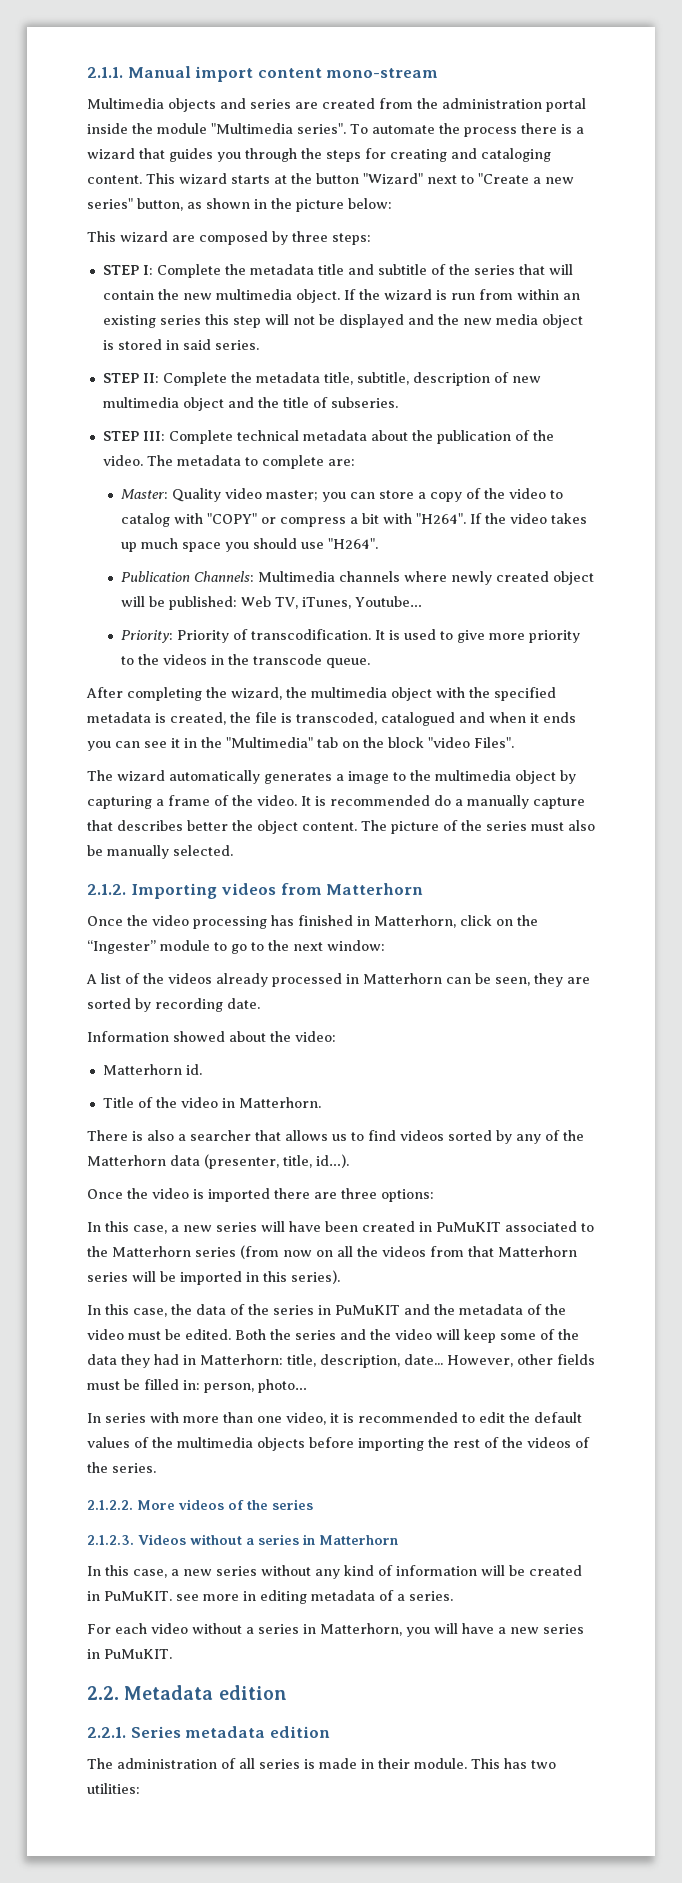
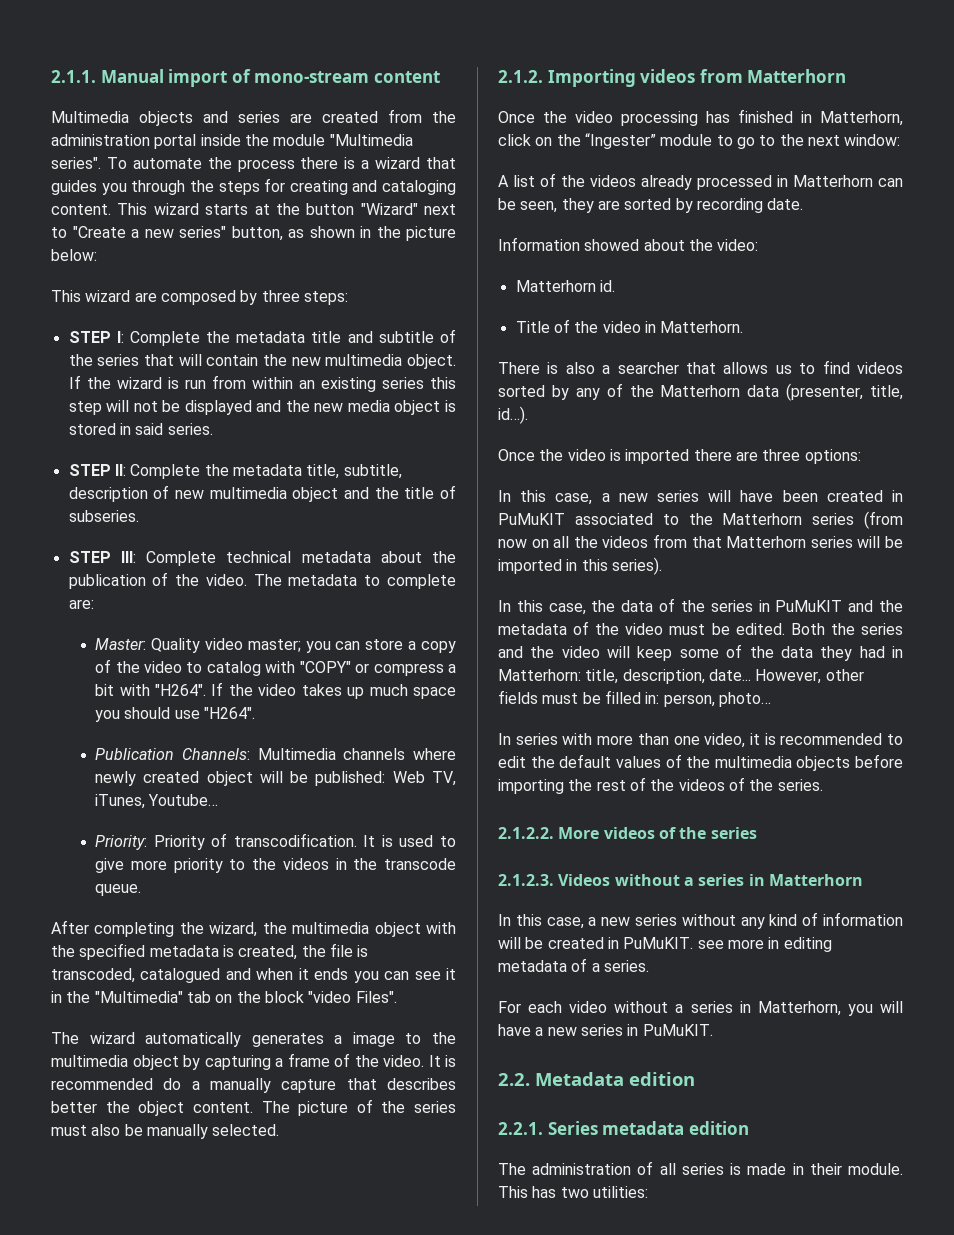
- 2.1.1. Manual import content mono-stream
+ 2.1.1. Manual import of mono-stream content

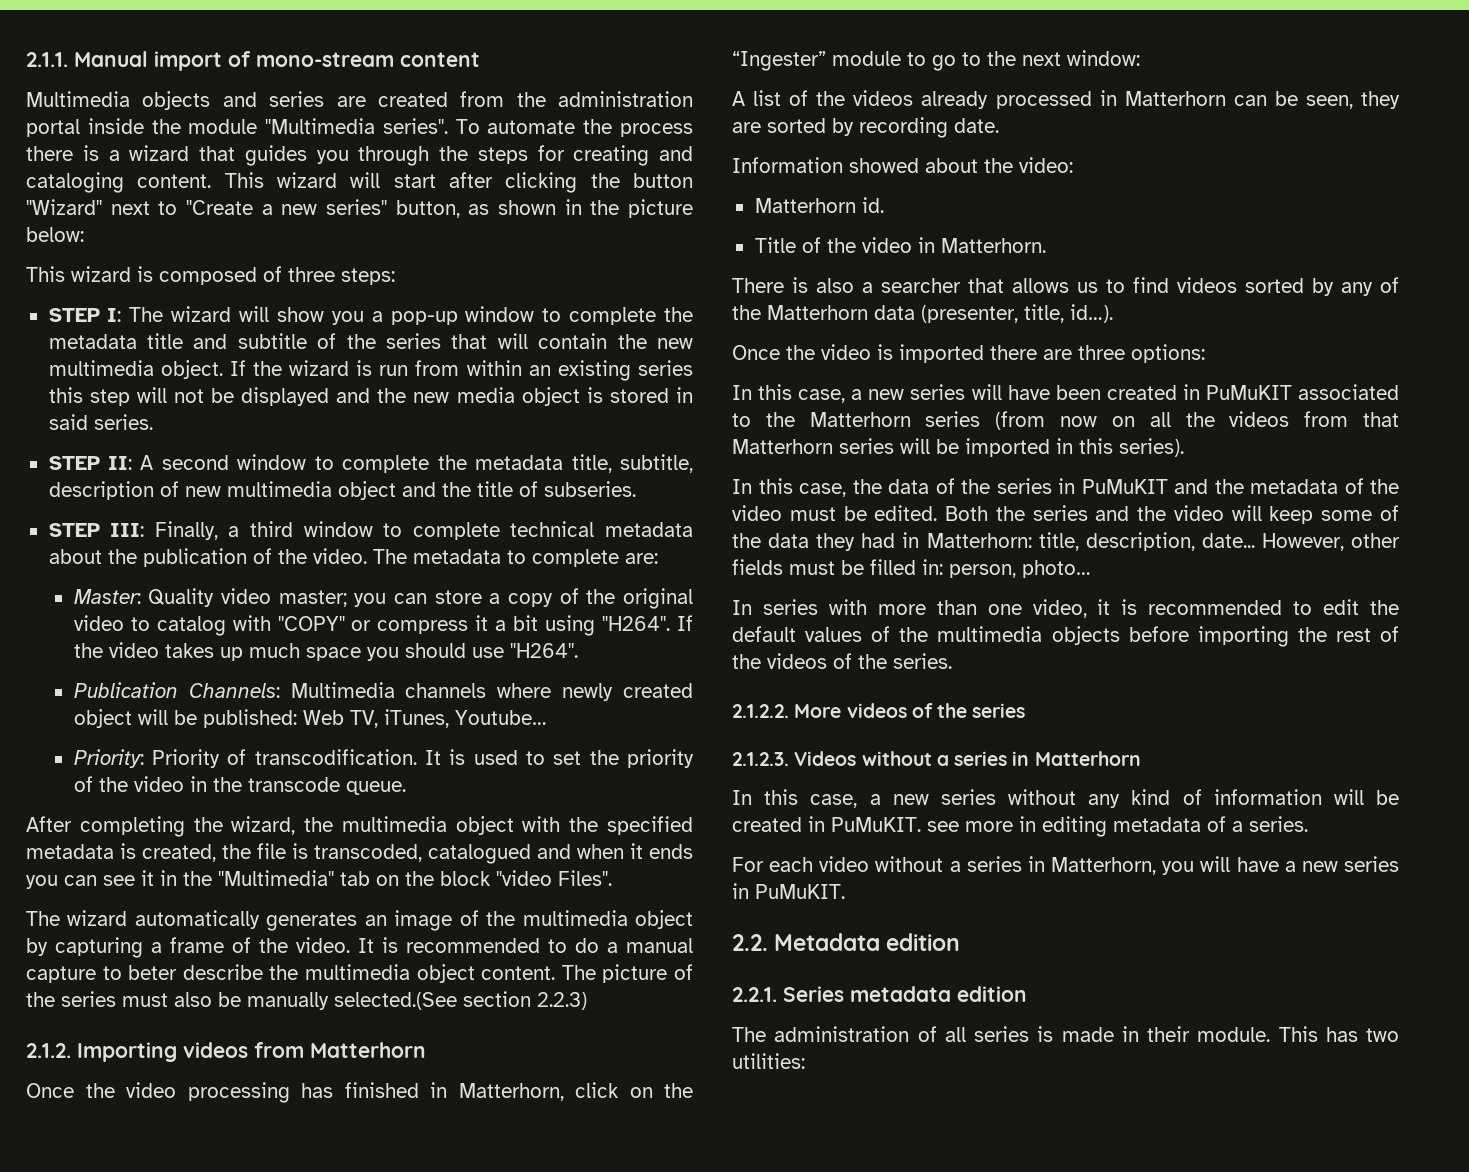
- This wizard starts at the button "Wizard" next to "Create a new series" button, as shown in the picture below:
+ This wizard will start after clicking the button "Wizard" next to "Create a new series" button, as shown in the picture below:
- This wizard are composed by three steps:
+ This wizard is composed of three steps:
- STEP I: Complete the metadata title and subtitle of the series that will contain the new multimedia object.
+ STEP I: The wizard will show you a pop-up window to complete the metadata title and subtitle of the series that will contain the new multimedia object.
- STEP II: Complete the metadata title, subtitle, description of new multimedia object and the title of subseries.
+ STEP II: A second window to complete the metadata title, subtitle, description of new multimedia object and the title of subseries.
- STEP III: Complete technical metadata about the publication of the video.
+ STEP III: Finally, a third window to complete technical metadata about the publication of the video.
- Master: Quality video master; you can store a copy of the video to catalog with "COPY" or compress a bit with "H264".
+ Master: Quality video master; you can store a copy of the original video to catalog with "COPY" or compress it a bit using "H264".
- It is used to give more priority to the videos in the transcode queue.
+ It is used to set the priority of the video in the transcode queue.
- The wizard automatically generates a image to the multimedia object by capturing a frame of the video.
+ The wizard automatically generates an image of the multimedia object by capturing a frame of the video.
- It is recommended do a manually capture that describes better the object content.
+ It is recommended to do a manual capture to beter describe the multimedia object content.
- The picture of the series must also be manually selected.
+ The picture of the series must also be manually selected.(See section 2.2.3)

